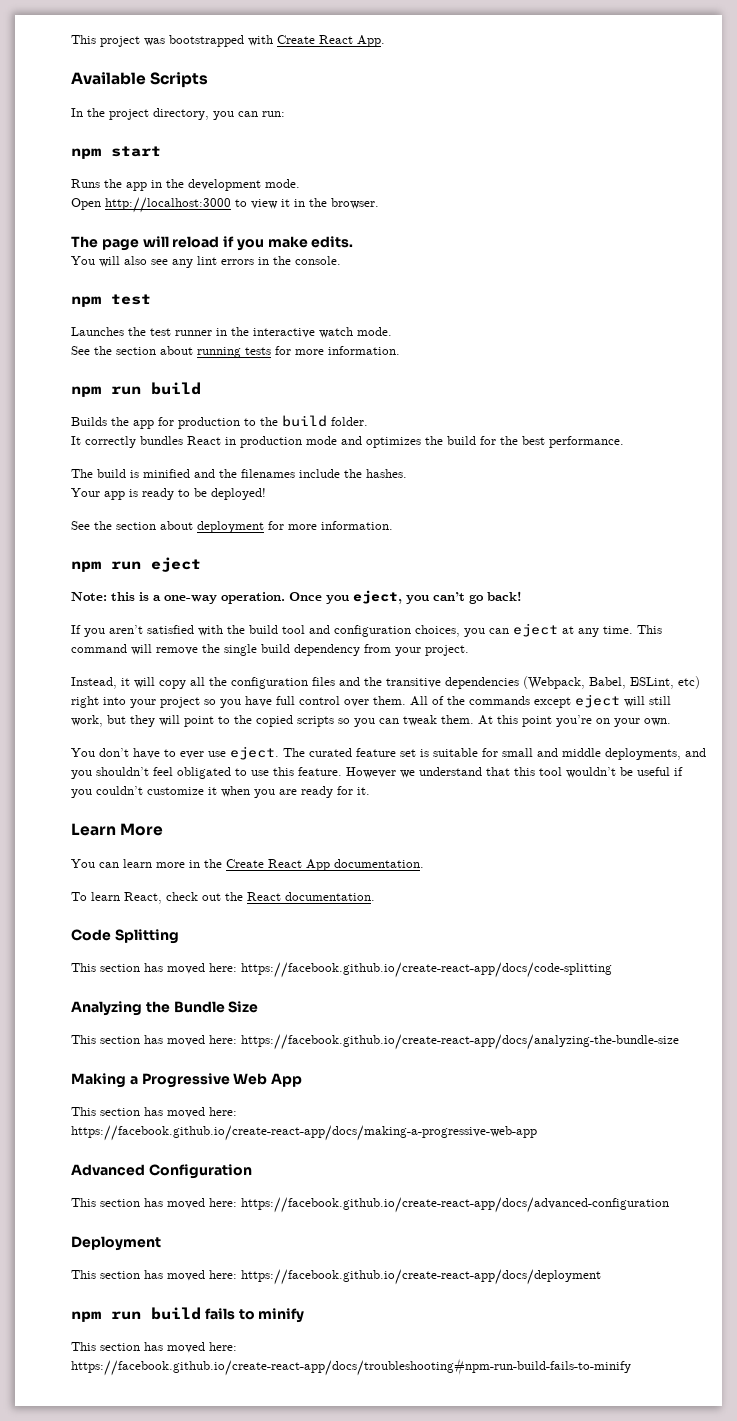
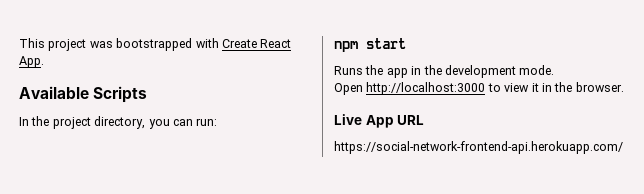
- The page will reload if you make edits.
- You will also see any lint errors in the console.
- npm test
- Launches the test runner in the interactive watch mode.
- See the section about running tests for more information.
- npm run build
- Builds the app for production to the build folder.
- It correctly bundles React in production mode and optimizes the build for the best performance.
- The build is minified and the filenames include the hashes.
- Your app is ready to be deployed!
- See the section about deployment for more information.
- npm run eject
- Note: this is a one-way operation. Once you eject, you can’t go back!
- If you aren’t satisfied with the build tool and configuration choices, you can eject at any time. This command will remove the single build dependency from your project.
- Instead, it will copy all the configuration files and the transitive dependencies (Webpack, Babel, ESLint, etc) right into your project so you have full control over them. All of the commands except eject will still work, but they will point to the copied scripts so you can tweak them. At this point you’re on your own.
- You don’t have to ever use eject. The curated feature set is suitable for small and middle deployments, and you shouldn’t feel obligated to use this feature. However we understand that this tool wouldn’t be useful if you couldn’t customize it when you are ready for it.
- Learn More
- You can learn more in the Create React App documentation.
- To learn React, check out the React documentation.
- Code Splitting
- This section has moved here: https://facebook.github.io/create-react-app/docs/code-splitting
- Analyzing the Bundle Size
- This section has moved here: https://facebook.github.io/create-react-app/docs/analyzing-the-bundle-size
- Making a Progressive Web App
- This section has moved here: https://facebook.github.io/create-react-app/docs/making-a-progressive-web-app
- Advanced Configuration
- This section has moved here: https://facebook.github.io/create-react-app/docs/advanced-configuration
- Deployment
- This section has moved here: https://facebook.github.io/create-react-app/docs/deployment
- npm run build fails to minify
- This section has moved here: https://facebook.github.io/create-react-app/docs/troubleshooting#npm-run-build-fails-to-minify
+ Live App URL
+ https://social-network-frontend-api.herokuapp.com/

